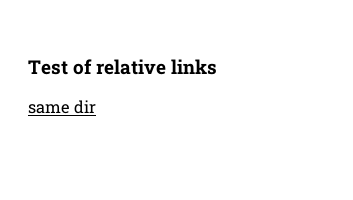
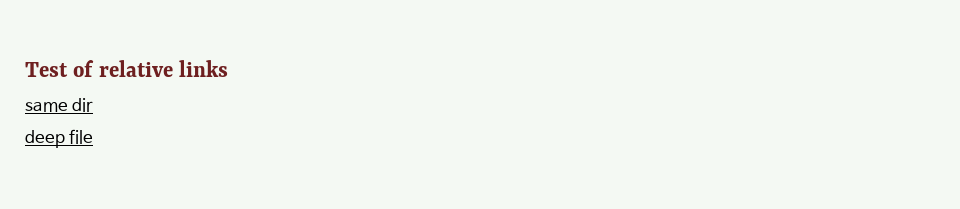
+ deep file

